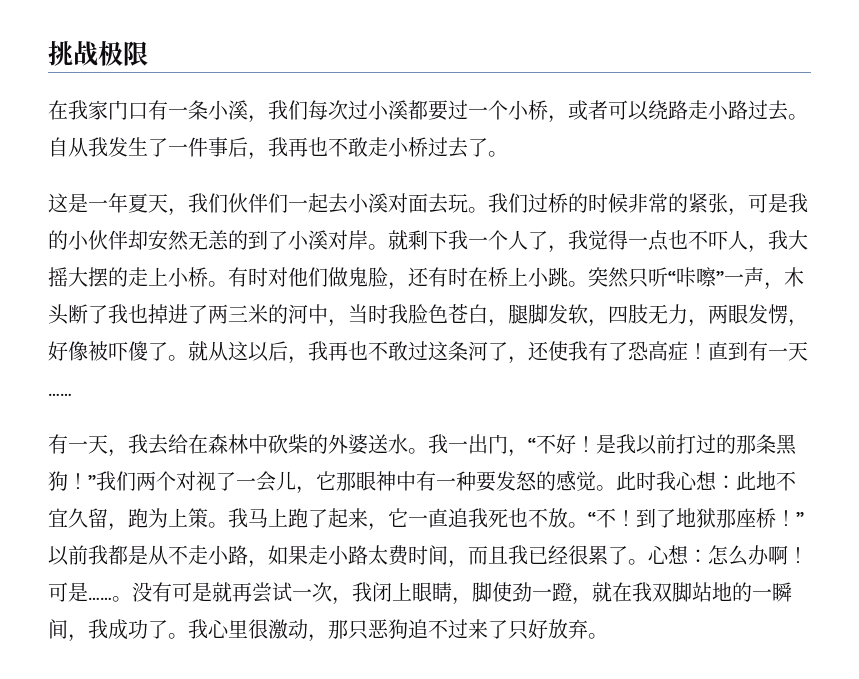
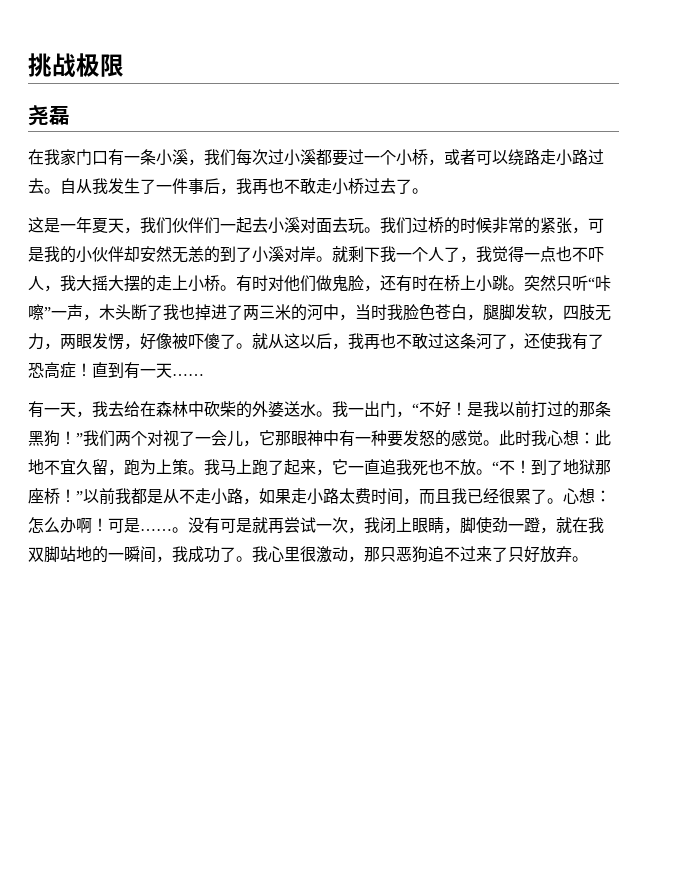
+ 尧磊

